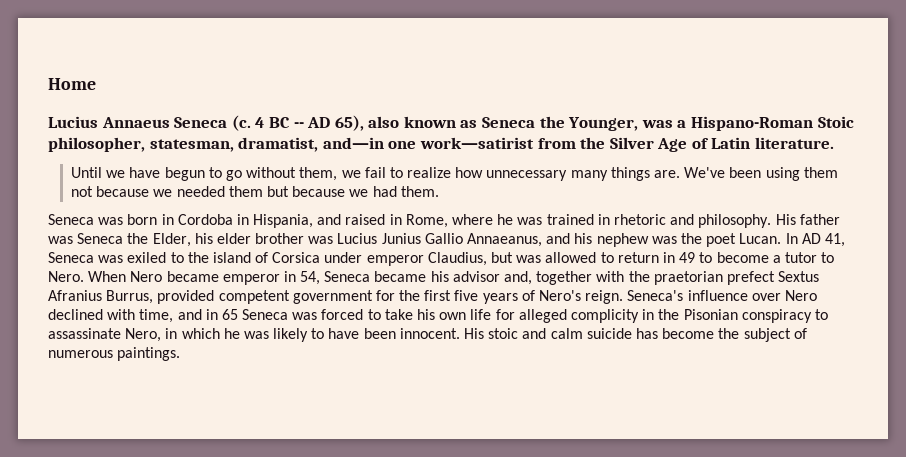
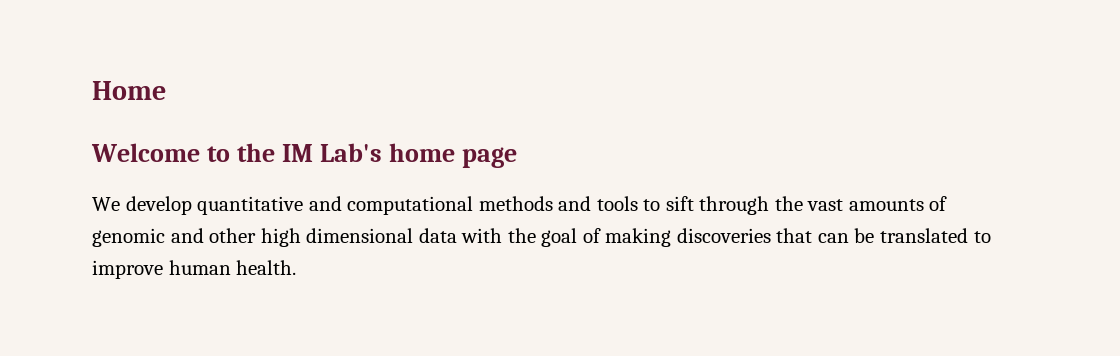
- Lucius Annaeus Seneca (c. 4 BC -- AD 65), also known as Seneca the Younger, was a Hispano-Roman Stoic philosopher, statesman, dramatist, and—in one work—satirist from the Silver Age of Latin literature.
- Until we have begun to go without them, we fail to realize how unnecessary many things are. We've been using them not because we needed them but because we had them.
- Seneca was born in Cordoba in Hispania, and raised in Rome, where he was trained in rhetoric and philosophy. His father was Seneca the Elder, his elder brother was Lucius Junius Gallio Annaeanus, and his nephew was the poet Lucan. In AD 41, Seneca was exiled to the island of Corsica under emperor Claudius, but was allowed to return in 49 to become a tutor to Nero. When Nero became emperor in 54, Seneca became his advisor and, together with the praetorian prefect Sextus Afranius Burrus, provided competent government for the first five years of Nero's reign. Seneca's influence over Nero declined with time, and in 65 Seneca was forced to take his own life for alleged complicity in the Pisonian conspiracy to assassinate Nero, in which he was likely to have been innocent. His stoic and calm suicide has become the subject of numerous paintings.
+ Welcome to the IM Lab's home page
+ We develop quantitative and computational methods and tools to sift through the vast amounts of genomic and other high dimensional data with the goal of making discoveries that can be translated to improve human health.

